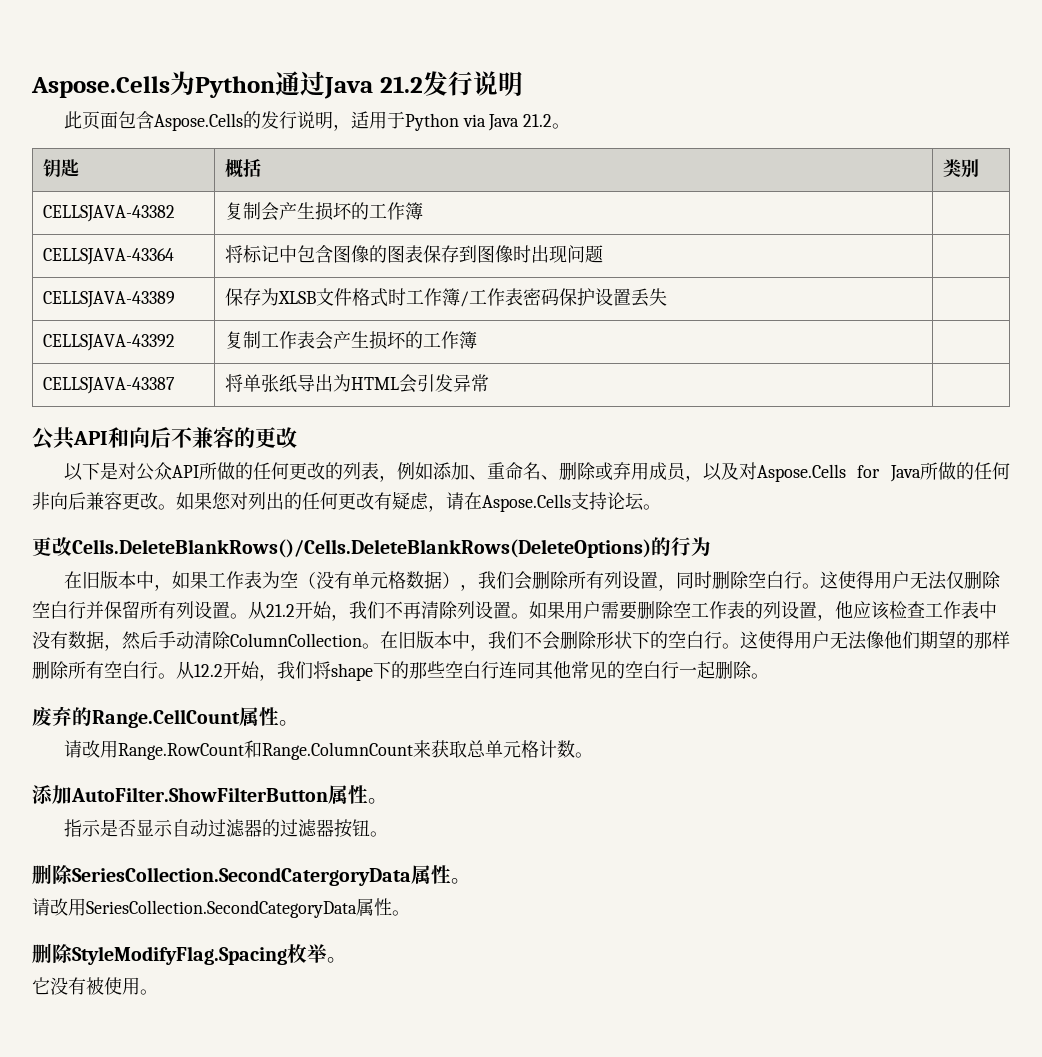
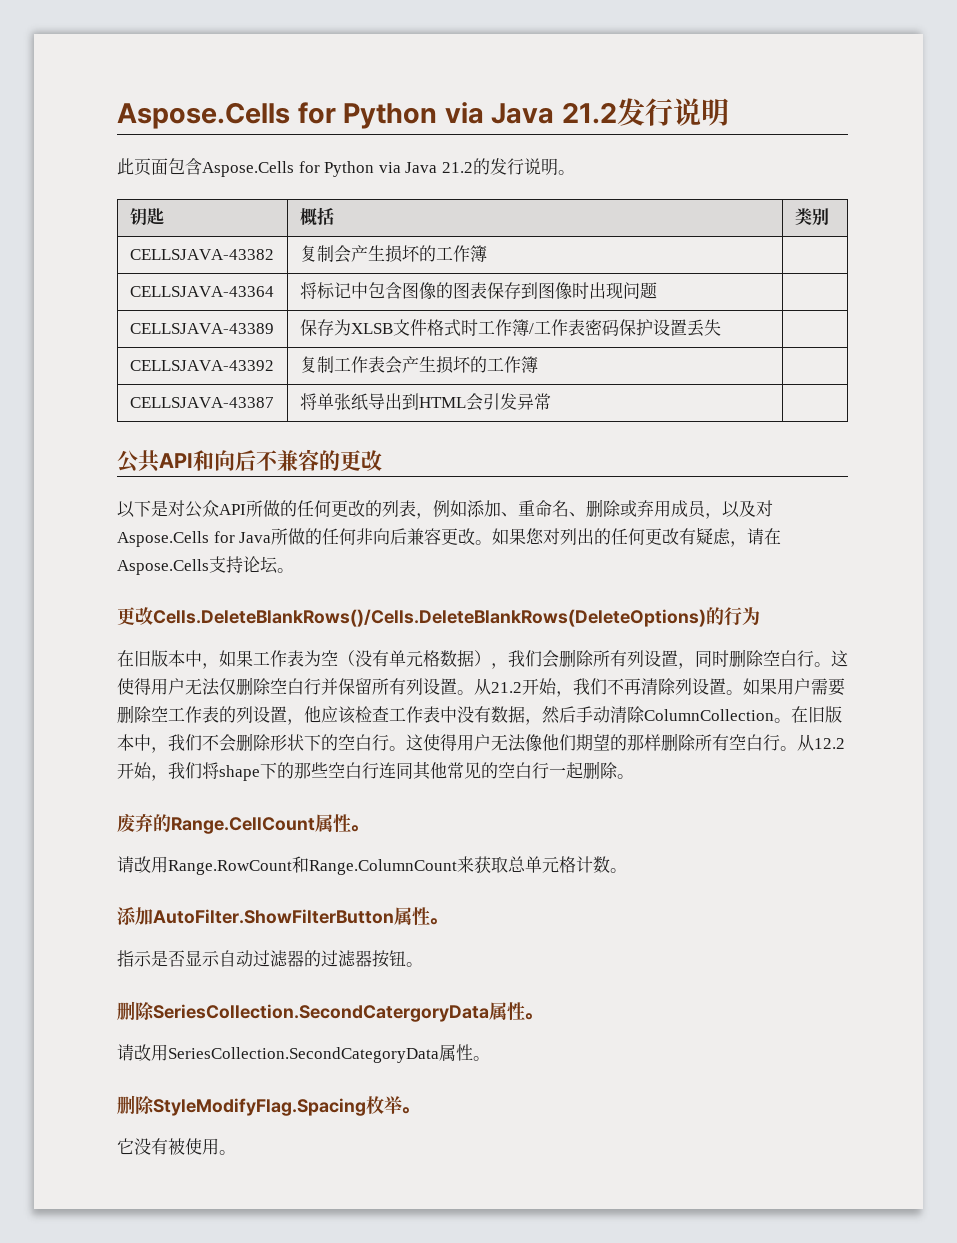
- Aspose.Cells为Python通过Java 21.2发行说明
+ Aspose.Cells for Python via Java 21.2发行说明
- 此页面包含Aspose.Cells的发行说明，适用于Python via Java 21.2。
+ 此页面包含Aspose.Cells for Python via Java 21.2的发行说明。
- CELLSJAVA-43387 | 将单张纸导出为HTML会引发异常 |
+ CELLSJAVA-43387 | 将单张纸导出到HTML会引发异常 |

